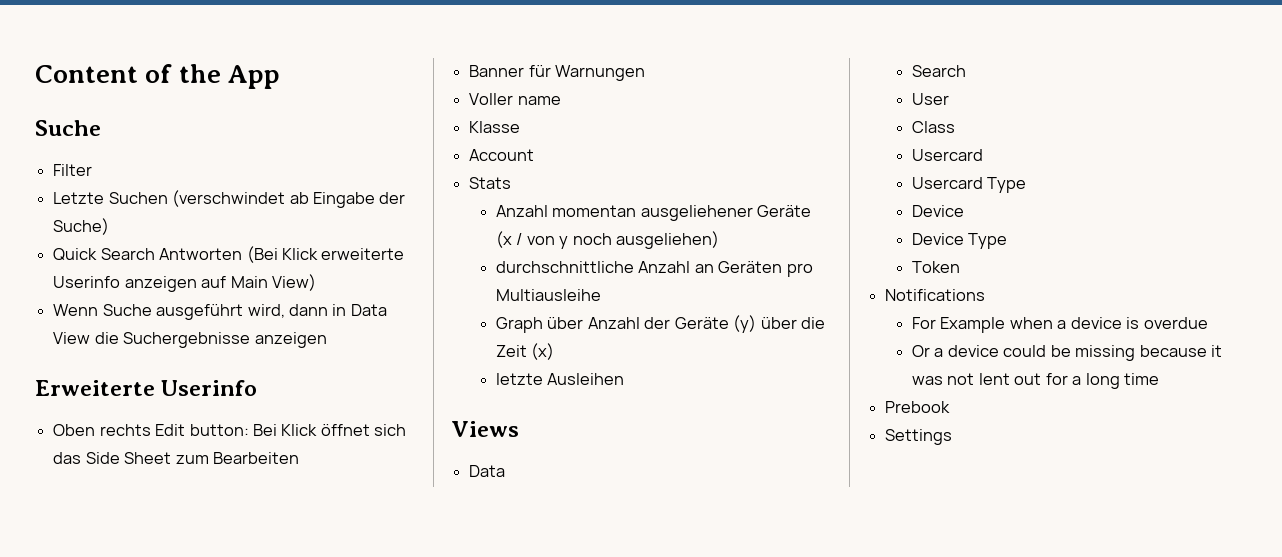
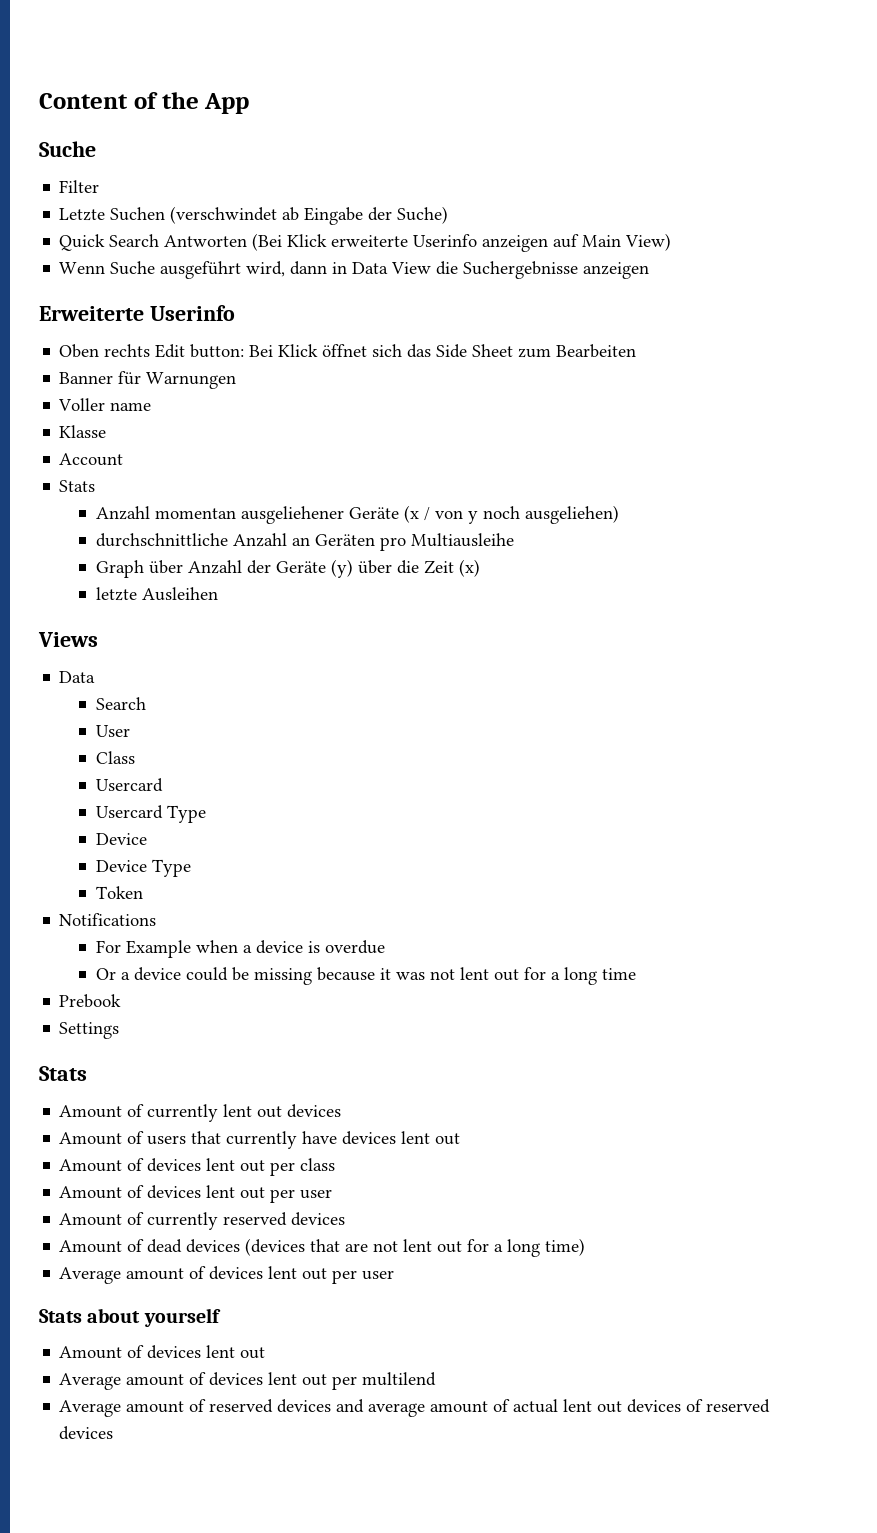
  Settings
+ Stats
+ Amount of currently lent out devices
+ Amount of users that currently have devices lent out
+ Amount of devices lent out per class
+ Amount of devices lent out per user
+ Amount of currently reserved devices
+ Amount of dead devices (devices that are not lent out for a long time)
+ Average amount of devices lent out per user
+ Stats about yourself
+ Amount of devices lent out
+ Average amount of devices lent out per multilend
+ Average amount of reserved devices and average amount of actual lent out devices of reserved devices

